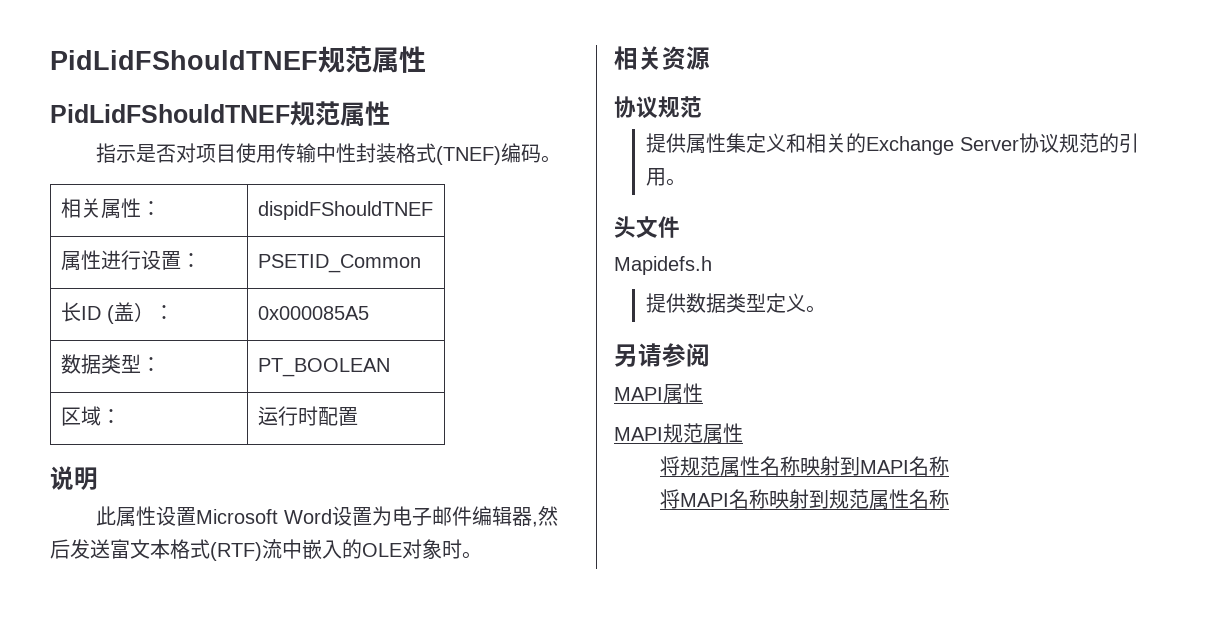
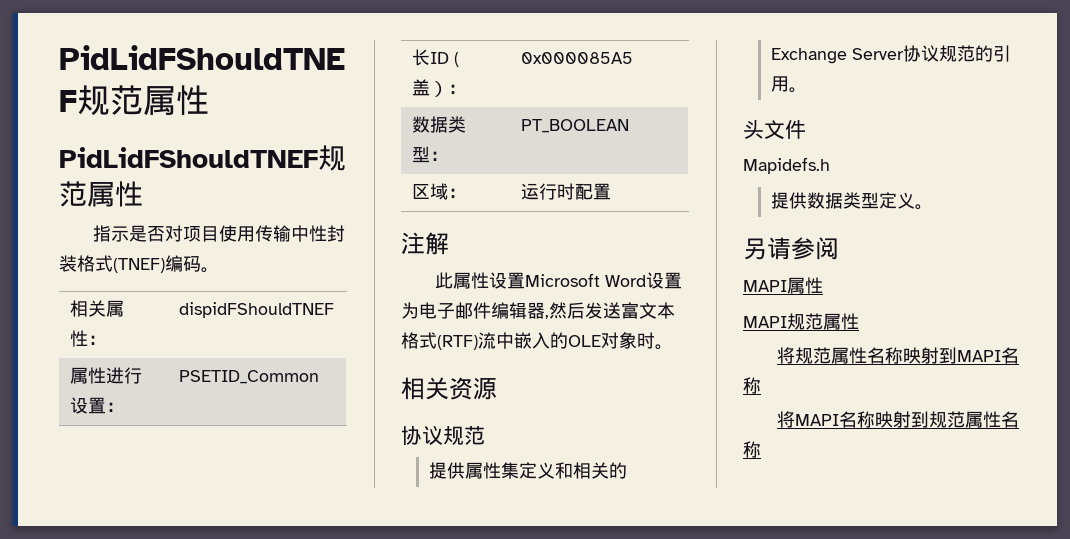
- 说明
+ 注解

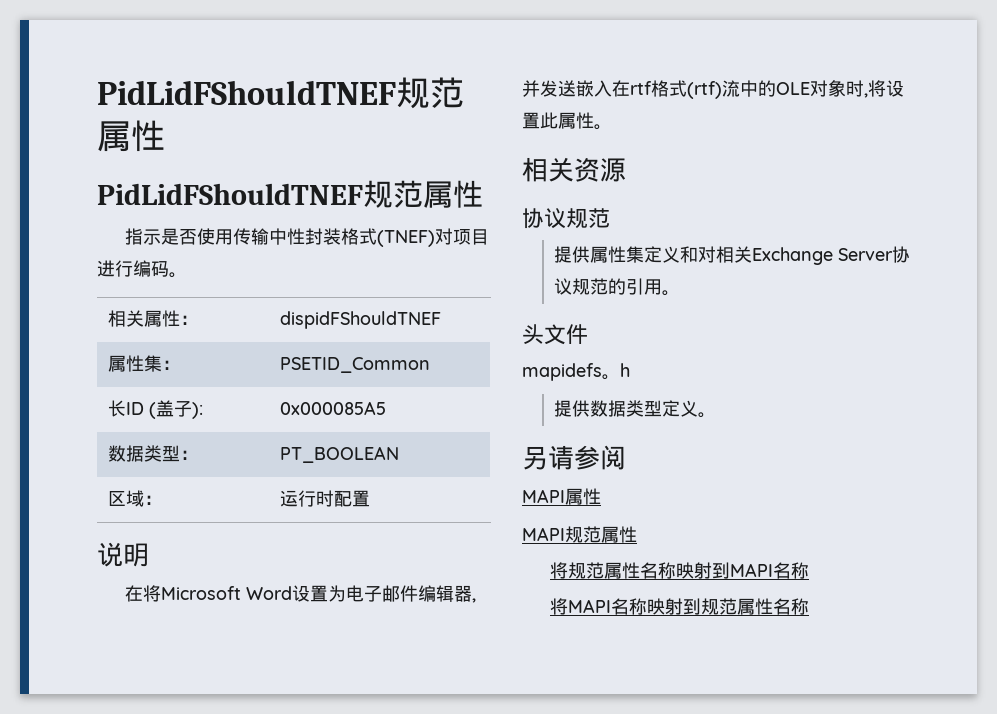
- 指示是否对项目使用传输中性封装格式(TNEF)编码。
+ 指示是否使用传输中性封装格式(TNEF)对项目进行编码。
- 属性进行设置： | PSETID_Common
+ 属性集： | PSETID_Common
- 长ID (盖）： | 0x000085A5
+ 长ID (盖子): | 0x000085A5
- 注解
- 此属性设置Microsoft Word设置为电子邮件编辑器,然后发送富文本格式(RTF)流中嵌入的OLE对象时。
+ 说明
+ 在将Microsoft Word设置为电子邮件编辑器,并发送嵌入在rtf格式(rtf)流中的OLE对象时,将设置此属性。
- 提供属性集定义和相关的Exchange Server协议规范的引用。
+ 提供属性集定义和对相关Exchange Server协议规范的引用。
- Mapidefs.h
+ mapidefs。h

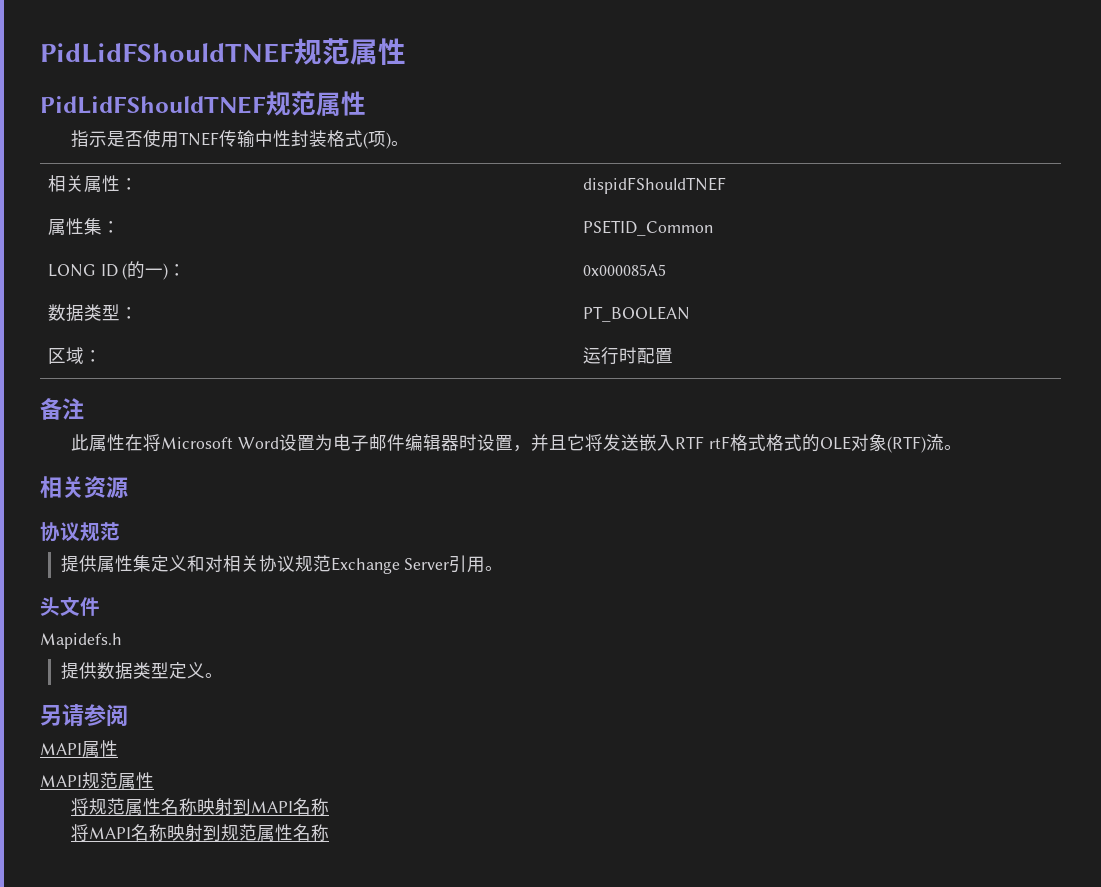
- 指示是否使用传输中性封装格式(TNEF)对项目进行编码。
+ 指示是否使用TNEF传输中性封装格式(项)。
- 长ID (盖子): | 0x000085A5
+ LONG ID (的一)： | 0x000085A5
- 说明
- 在将Microsoft Word设置为电子邮件编辑器,并发送嵌入在rtf格式(rtf)流中的OLE对象时,将设置此属性。
+ 备注
+ 此属性在将Microsoft Word设置为电子邮件编辑器时设置，并且它将发送嵌入RTF rtF格式格式的OLE对象(RTF)流。
- 提供属性集定义和对相关Exchange Server协议规范的引用。
+ 提供属性集定义和对相关协议规范Exchange Server引用。
- mapidefs。h
+ Mapidefs.h

